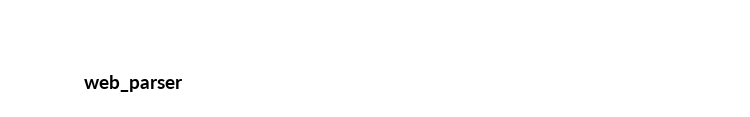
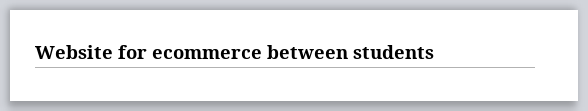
- web_parser
+ Website for ecommerce between students

